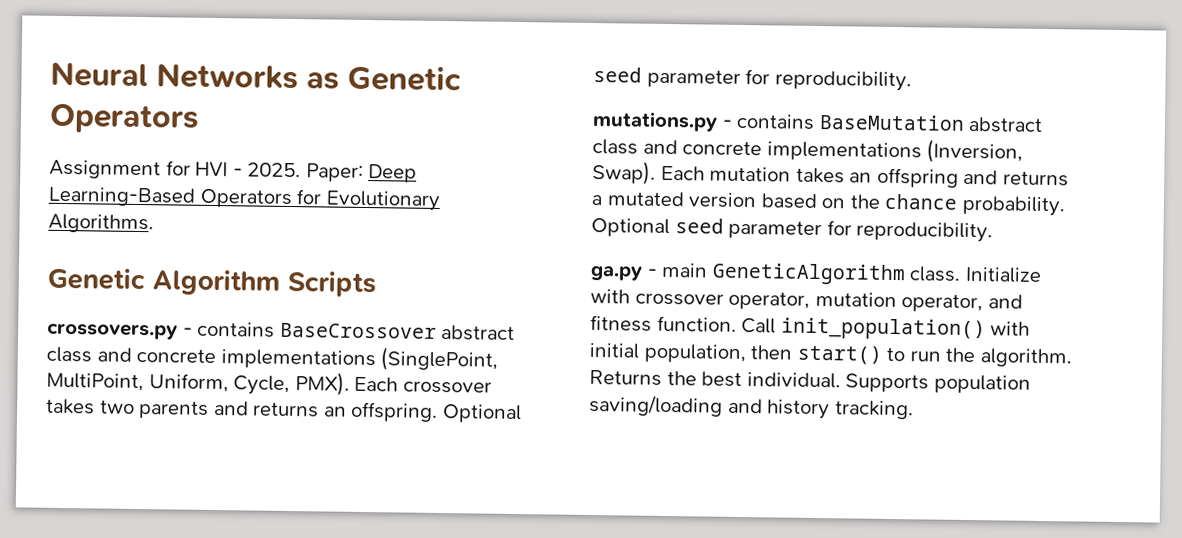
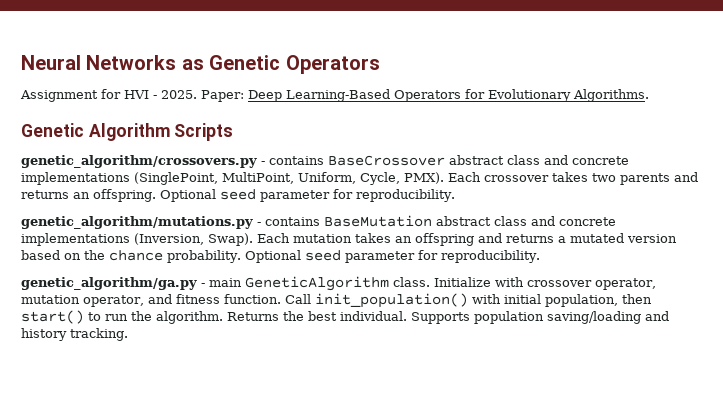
- crossovers.py - contains BaseCrossover abstract class and concrete implementations (SinglePoint, MultiPoint, Uniform, Cycle, PMX).
+ genetic_algorithm/crossovers.py - contains BaseCrossover abstract class and concrete implementations (SinglePoint, MultiPoint, Uniform, Cycle, PMX).
- mutations.py - contains BaseMutation abstract class and concrete implementations (Inversion, Swap).
+ genetic_algorithm/mutations.py - contains BaseMutation abstract class and concrete implementations (Inversion, Swap).
- ga.py - main GeneticAlgorithm class.
+ genetic_algorithm/ga.py - main GeneticAlgorithm class.

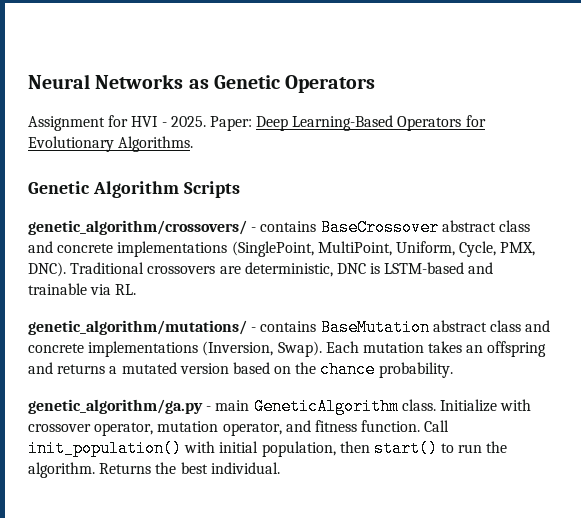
- genetic_algorithm/crossovers.py - contains BaseCrossover abstract class and concrete implementations (SinglePoint, MultiPoint, Uniform, Cycle, PMX). Each crossover takes two parents and returns an offspring. Optional seed parameter for reproducibility.
- genetic_algorithm/mutations.py - contains BaseMutation abstract class and concrete implementations (Inversion, Swap).
+ genetic_algorithm/crossovers/ - contains BaseCrossover abstract class and concrete implementations (SinglePoint, MultiPoint, Uniform, Cycle, PMX, DNC). Traditional crossovers are deterministic, DNC is LSTM-based and trainable via RL.
+ genetic_algorithm/mutations/ - contains BaseMutation abstract class and concrete implementations (Inversion, Swap).
- Each mutation takes an offspring and returns a mutated version based on the chance probability. Optional seed parameter for reproducibility.
+ Each mutation takes an offspring and returns a mutated version based on the chance probability.
- Supports population saving/loading and history tracking.

